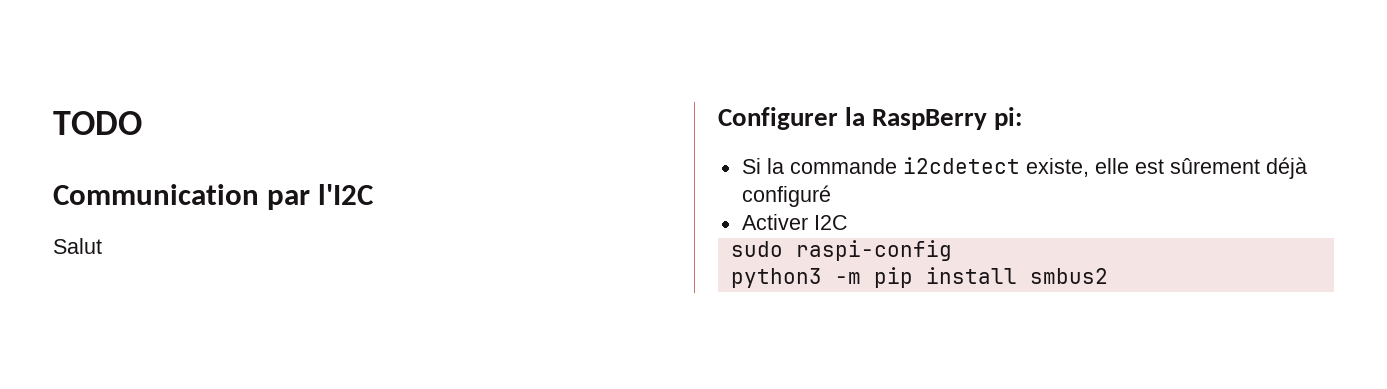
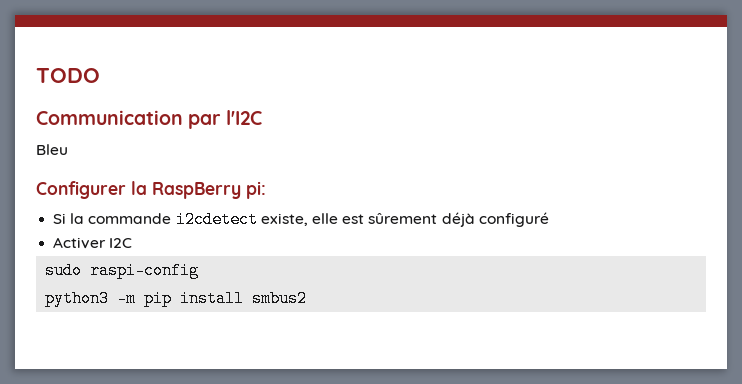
- Salut
+ Bleu

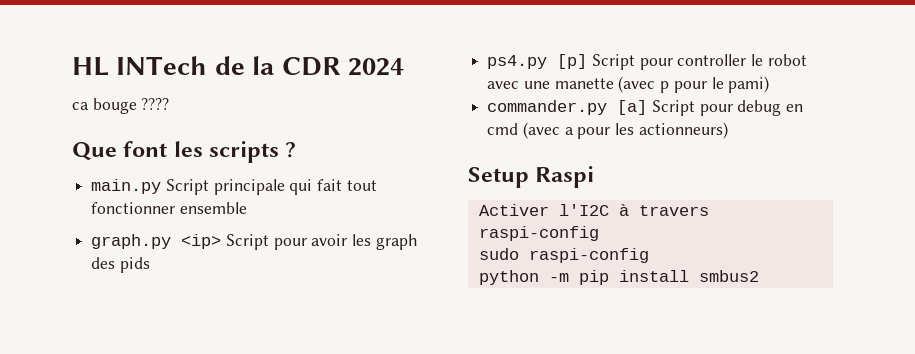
- TODO
- Communication par l'I2C
- Bleu
- Configurer la RaspBerry pi:
- Si la commande i2cdetect existe, elle est sûrement déjà configuré
- Activer I2C
+ HL INTech de la CDR 2024
+ ca bouge ????
+ Que font les scripts ?
+ main.py Script principale qui fait tout fonctionner ensemble
+ graph.py <ip> Script pour avoir les graph des pids
+ ps4.py [p] Script pour controller le robot avec une manette (avec p pour le pami)
+ commander.py [a] Script pour debug en cmd (avec a pour les actionneurs)
+ Setup Raspi
+ Activer l'I2C à travers raspi-config
- python3 -m pip install smbus2
+ python -m pip install smbus2

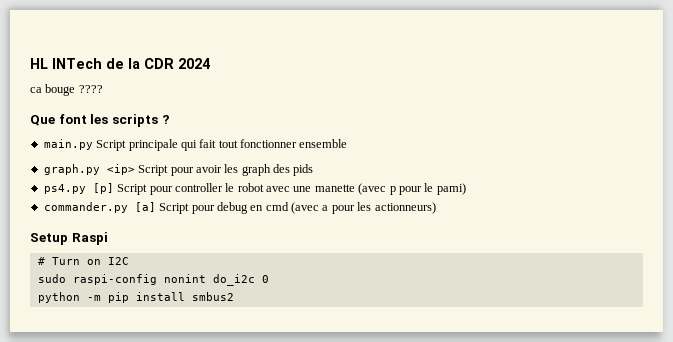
- Activer l'I2C à travers raspi-config
+ # Turn on I2C
- sudo raspi-config
+ sudo raspi-config nonint do_i2c 0

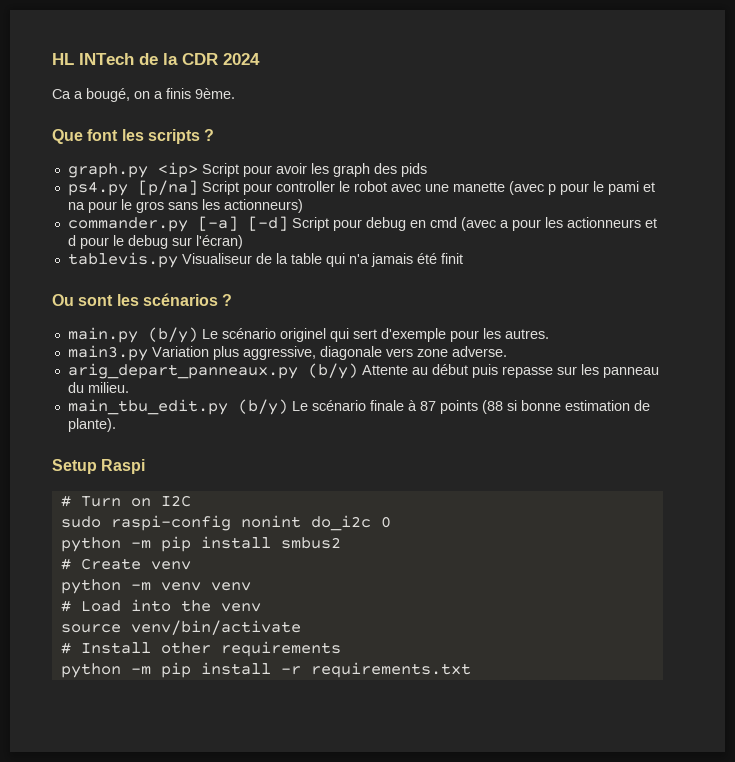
- ca bouge ????
+ Ca a bougé, on a finis 9ème.
- main.py Script principale qui fait tout fonctionner ensemble
- ps4.py [p] Script pour controller le robot avec une manette (avec p pour le pami)
+ ps4.py [p/na] Script pour controller le robot avec une manette (avec p pour le pami et na pour le gros sans les actionneurs)
- commander.py [a] Script pour debug en cmd (avec a pour les actionneurs)
+ commander.py [-a] [-d] Script pour debug en cmd (avec a pour les actionneurs et d pour le debug sur l'écran)
+ tablevis.py Visualiseur de la table qui n'a jamais été finit
+ Ou sont les scénarios ?
+ main.py (b/y) Le scénario originel qui sert d'exemple pour les autres.
+ main3.py Variation plus aggressive, diagonale vers zone adverse.
+ arig_depart_panneaux.py (b/y) Attente au début puis repasse sur les panneau du milieu.
+ main_tbu_edit.py (b/y) Le scénario finale à 87 points (88 si bonne estimation de plante).
+ # Create venv
+ python -m venv venv
+ # Load into the venv
+ source venv/bin/activate
+ # Install other requirements
+ python -m pip install -r requirements.txt

